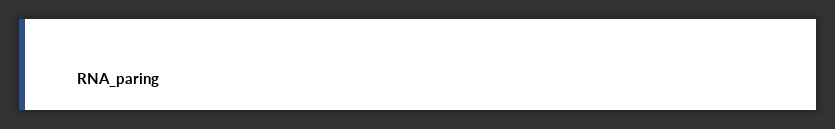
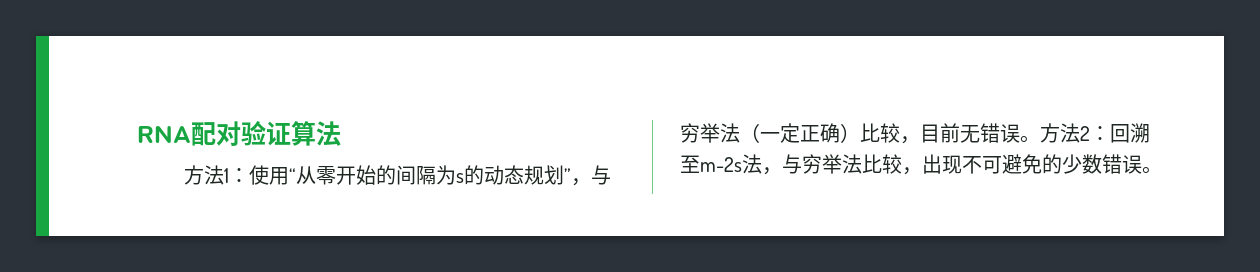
- RNA_paring
+ RNA配对验证算法
+ 方法1：使用“从零开始的间隔为s的动态规划”，与穷举法（一定正确）比较，目前无错误。方法2：回溯至m-2s法，与穷举法比较，出现不可避免的少数错误。

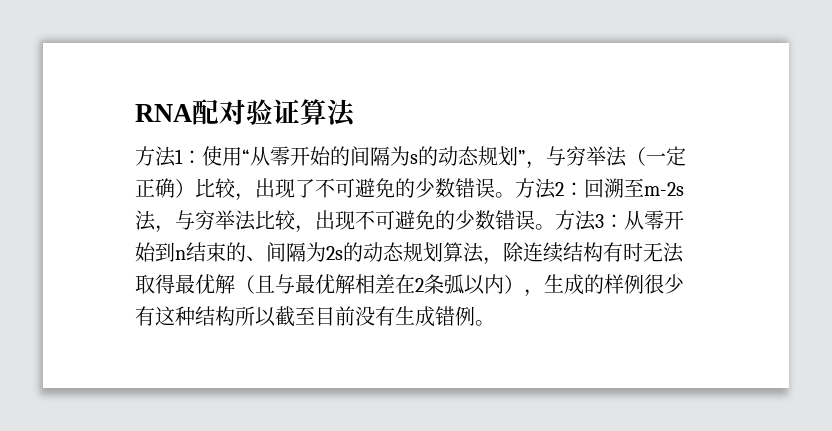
- 方法1：使用“从零开始的间隔为s的动态规划”，与穷举法（一定正确）比较，目前无错误。
+ 方法1：使用“从零开始的间隔为s的动态规划”，与穷举法（一定正确）比较，出现了不可避免的少数错误。
+ 方法3：从零开始到n结束的、间隔为2s的动态规划算法，除连续结构有时无法取得最优解（且与最优解相差在2条弧以内），生成的样例很少有这种结构所以截至目前没有生成错例。

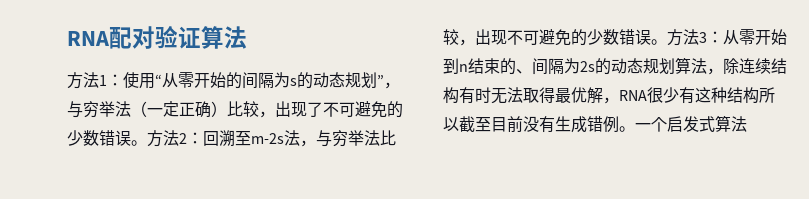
- 方法3：从零开始到n结束的、间隔为2s的动态规划算法，除连续结构有时无法取得最优解（且与最优解相差在2条弧以内），生成的样例很少有这种结构所以截至目前没有生成错例。
+ 方法3：从零开始到n结束的、间隔为2s的动态规划算法，除连续结构有时无法取得最优解，RNA很少有这种结构所以截至目前没有生成错例。
+ 一个启发式算法

